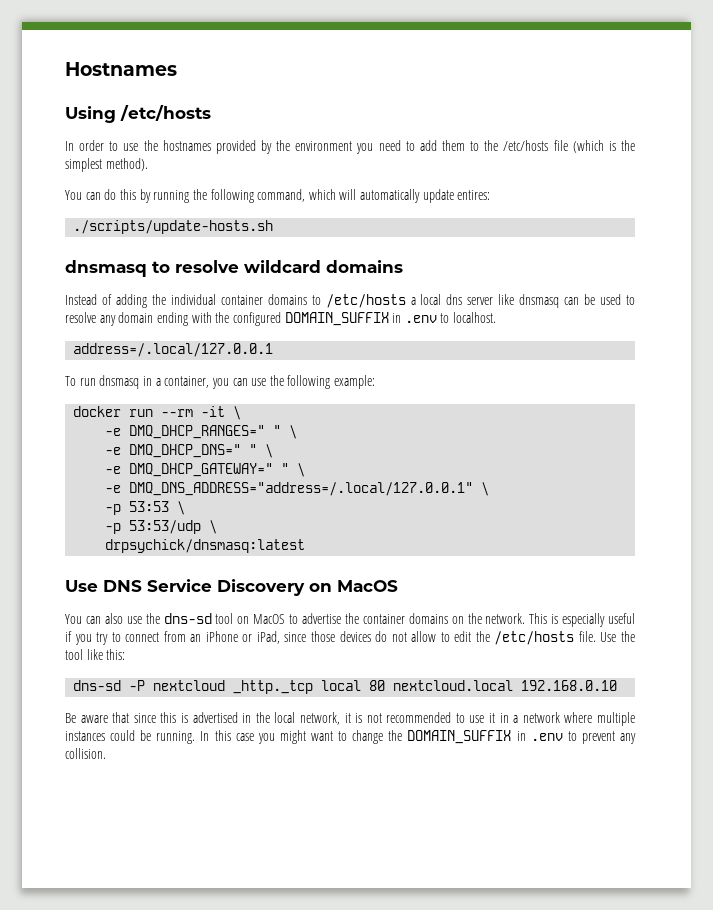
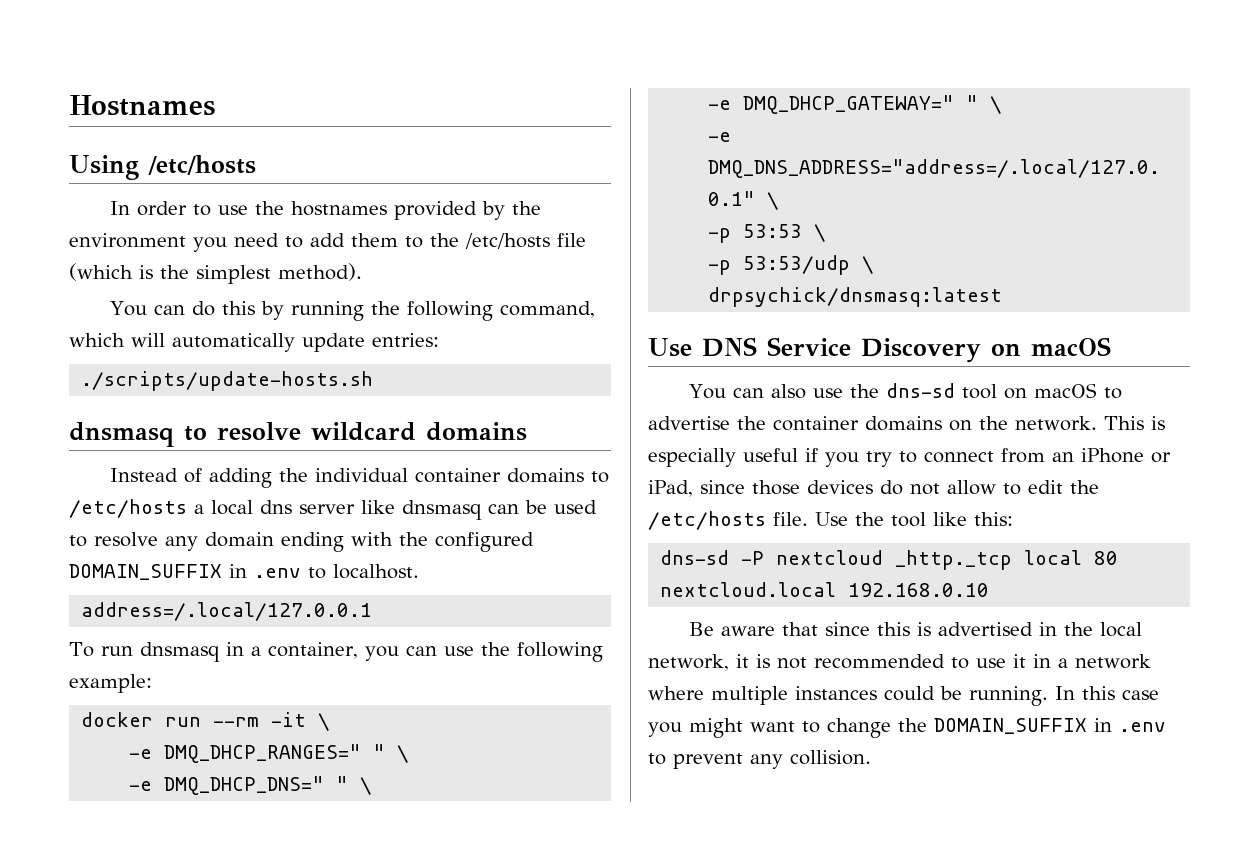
- You can do this by running the following command, which will automatically update entires:
+ You can do this by running the following command, which will automatically update entries:
- Use DNS Service Discovery on MacOS
+ Use DNS Service Discovery on macOS
- You can also use the dns-sd tool on MacOS to advertise the container domains on the network.
+ You can also use the dns-sd tool on macOS to advertise the container domains on the network.

